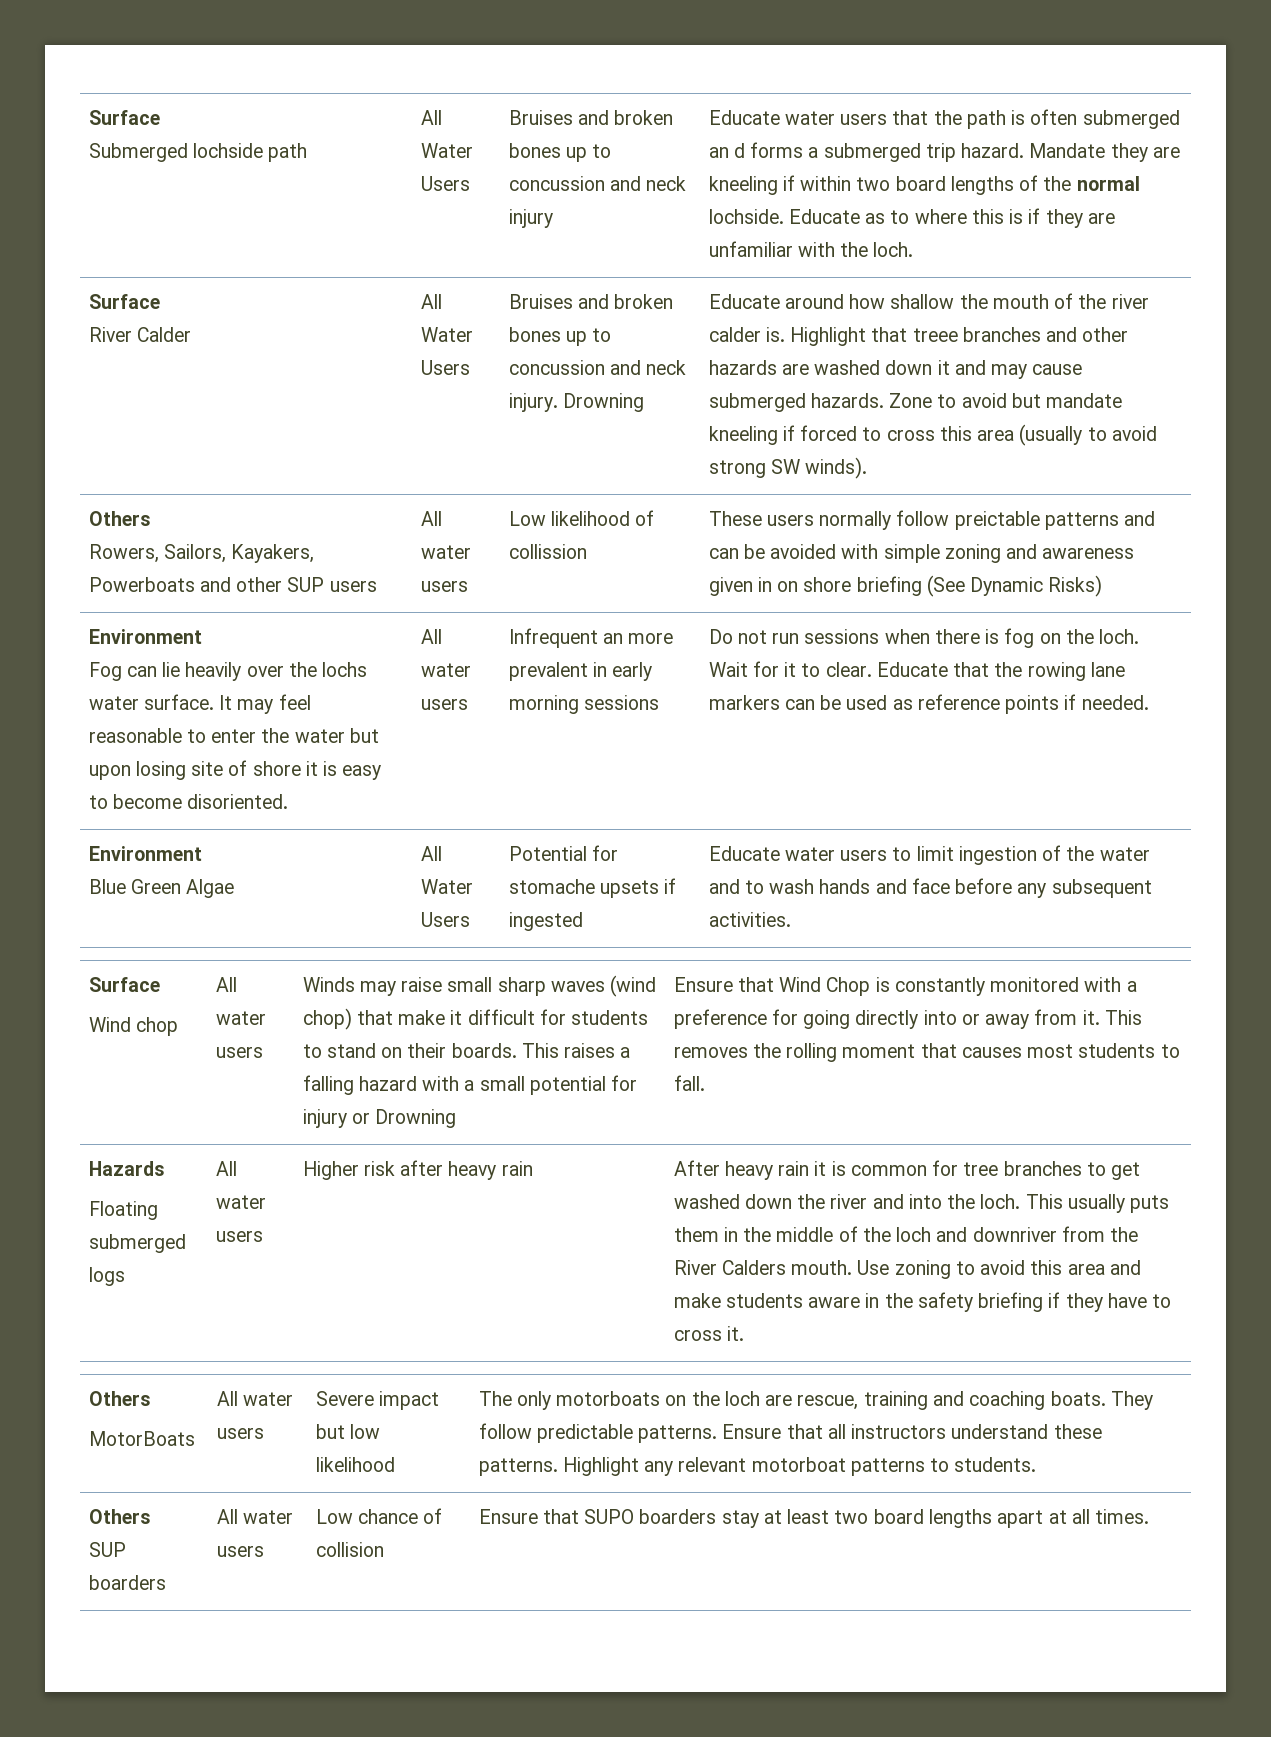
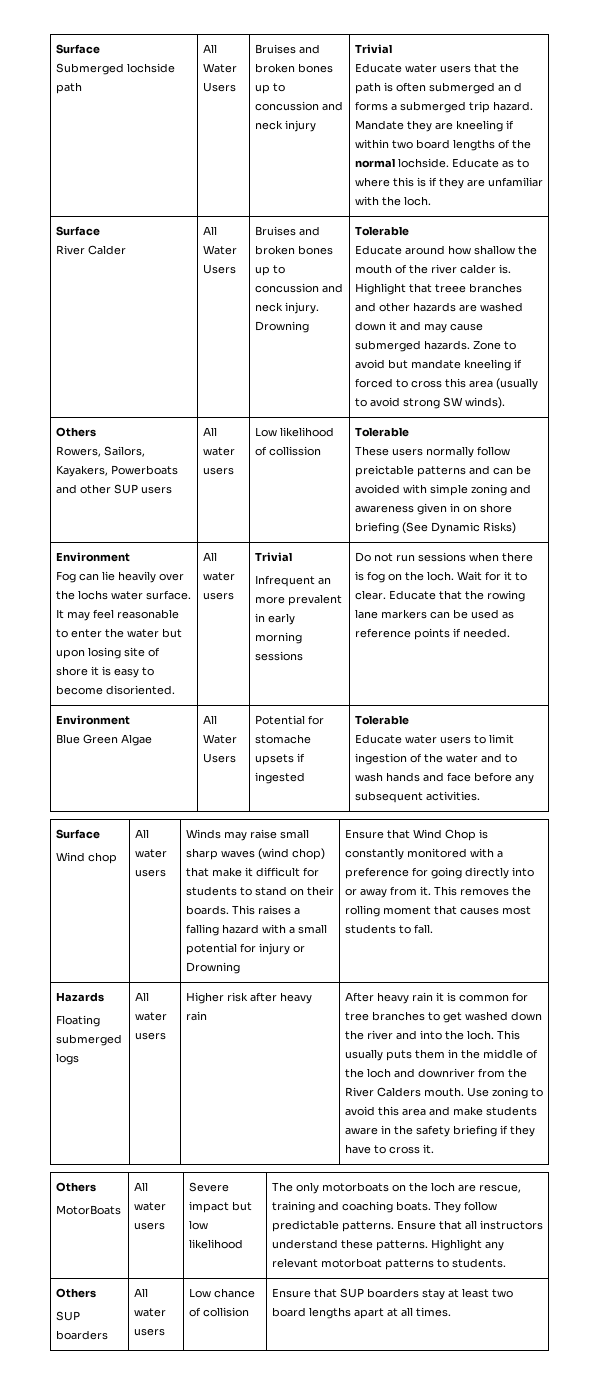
- Bruises and broken bones up to concussion and neck injury
+ Bruises and broken bones up to concussion and neck injury | Trivial
- Bruises and broken bones up to concussion and neck injury. Drowning
+ Bruises and broken bones up to concussion and neck injury. Drowning | Tolerable
  Zone to avoid but mandate kneeling if forced to cross this area (usually to avoid strong SW winds).
  Others
- Rowers, Sailors, Kayakers, Powerboats and other SUP users | All water users | Low likelihood of collission | These users normally follow preictable patterns and can be avoided with simple zoning and awareness given in on shore briefing (See Dynamic Risks)
+ Rowers, Sailors, Kayakers, Powerboats and other SUP users | All water users | Low likelihood of collission | Tolerable
+ These users normally follow preictable patterns and can be avoided with simple zoning and awareness given in on shore briefing (See Dynamic Risks)
- It may feel reasonable to enter the water but upon losing site of shore it is easy to become disoriented. | All water users
+ It may feel reasonable to enter the water but upon losing site of shore it is easy to become disoriented. | All water users | Trivial
  Educate that the rowing lane markers can be used as reference points if needed.
  Environment
- Blue Green Algae | All Water Users | Potential for stomache upsets if ingested | Educate water users to limit ingestion of the water and to wash hands and face before any subsequent activities.
+ Blue Green Algae | All Water Users | Potential for stomache upsets if ingested | Tolerable
+ Educate water users to limit ingestion of the water and to wash hands and face before any subsequent activities.
  Use zoning to avoid this area and make students aware in the safety briefing if they have to cross it.
  Others
  MotorBoats | All water users | Severe impact but low likelihood | The only motorboats on the loch are rescue, training and coaching boats. They follow predictable patterns. Ensure that all instructors understand these patterns. Highlight any relevant motorboat patterns to students.
  Others
- SUP boarders | All water users | Low chance of collision | Ensure that SUPO boarders stay at least two board lengths apart at all times.
+ SUP boarders | All water users | Low chance of collision | Ensure that SUP boarders stay at least two board lengths apart at all times.

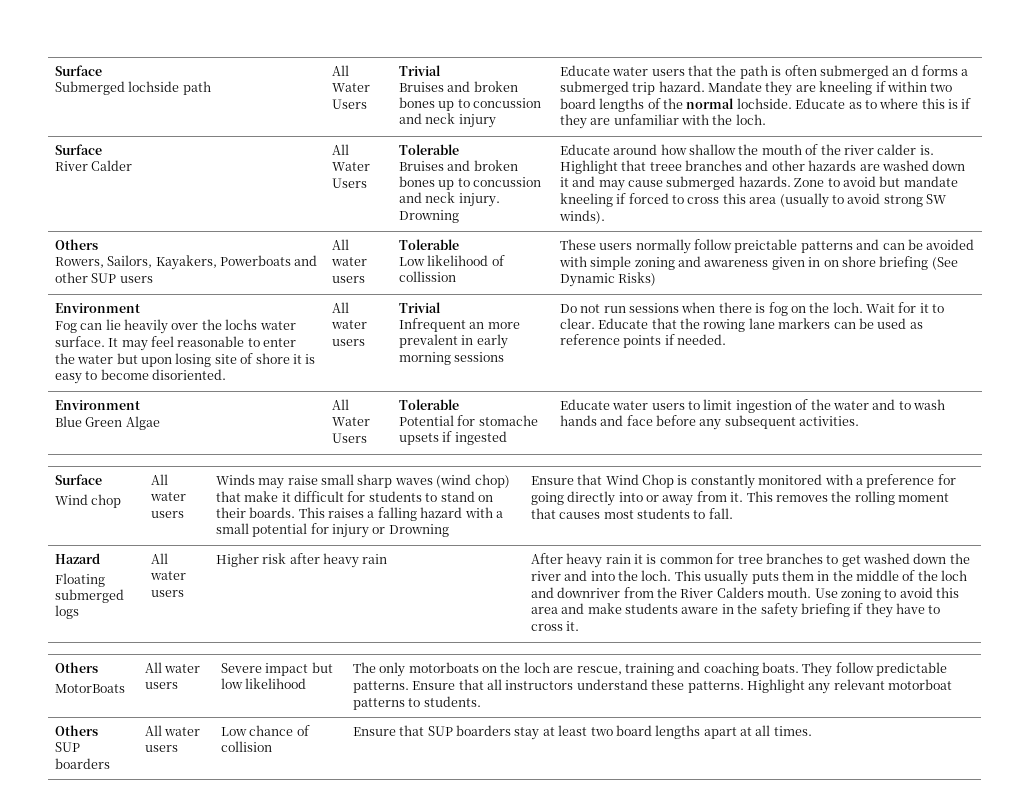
- Submerged lochside path | All Water Users
+ Submerged lochside path | All Water Users | Trivial
- Bruises and broken bones up to concussion and neck injury | Trivial
+ Bruises and broken bones up to concussion and neck injury
- River Calder | All Water Users
+ River Calder | All Water Users | Tolerable
- Bruises and broken bones up to concussion and neck injury. Drowning | Tolerable
+ Bruises and broken bones up to concussion and neck injury. Drowning
  Zone to avoid but mandate kneeling if forced to cross this area (usually to avoid strong SW winds).
  Others
- Rowers, Sailors, Kayakers, Powerboats and other SUP users | All water users | Low likelihood of collission | Tolerable
- These users normally follow preictable patterns and can be avoided with simple zoning and awareness given in on shore briefing (See Dynamic Risks)
+ Rowers, Sailors, Kayakers, Powerboats and other SUP users | All water users | Tolerable
+ Low likelihood of collission | These users normally follow preictable patterns and can be avoided with simple zoning and awareness given in on shore briefing (See Dynamic Risks)
  Educate that the rowing lane markers can be used as reference points if needed.
  Environment
- Blue Green Algae | All Water Users | Potential for stomache upsets if ingested | Tolerable
- Educate water users to limit ingestion of the water and to wash hands and face before any subsequent activities.
+ Blue Green Algae | All Water Users | Tolerable
+ Potential for stomache upsets if ingested | Educate water users to limit ingestion of the water and to wash hands and face before any subsequent activities.
- Hazards
+ Hazard

